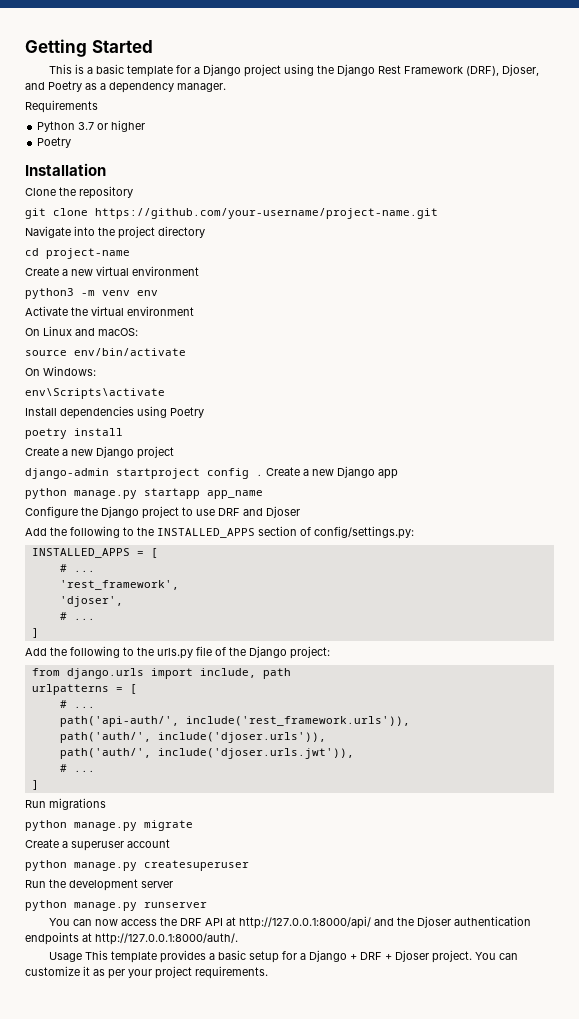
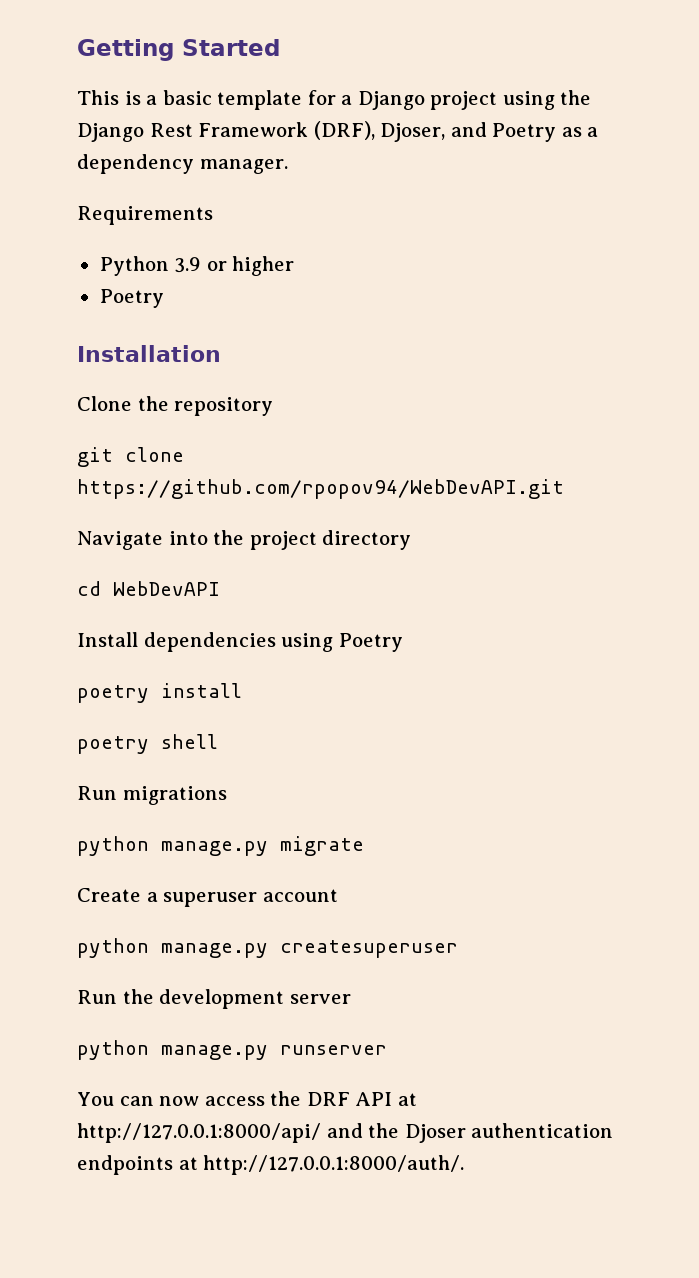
- Python 3.7 or higher
+ Python 3.9 or higher
- git clone https://github.com/your-username/project-name.git
+ git clone https://github.com/rpopov94/WebDevAPI.git
- cd project-name
- Create a new virtual environment
- python3 -m venv env
- Activate the virtual environment
- On Linux and macOS:
- source env/bin/activate
- On Windows:
- env\Scripts\activate
+ cd WebDevAPI
- Create a new Django project
- django-admin startproject config . Create a new Django app
- python manage.py startapp app_name
- Configure the Django project to use DRF and Djoser
- Add the following to the INSTALLED_APPS section of config/settings.py:
- INSTALLED_APPS = [
- # ...
- 'rest_framework',
- 'djoser',
- # ...
- ]
- Add the following to the urls.py file of the Django project:
- from django.urls import include, path
- urlpatterns = [
- # ...
- path('api-auth/', include('rest_framework.urls')),
- path('auth/', include('djoser.urls')),
- path('auth/', include('djoser.urls.jwt')),
- # ...
- ]
+ poetry shell
- Usage This template provides a basic setup for a Django + DRF + Djoser project. You can customize it as per your project requirements.

